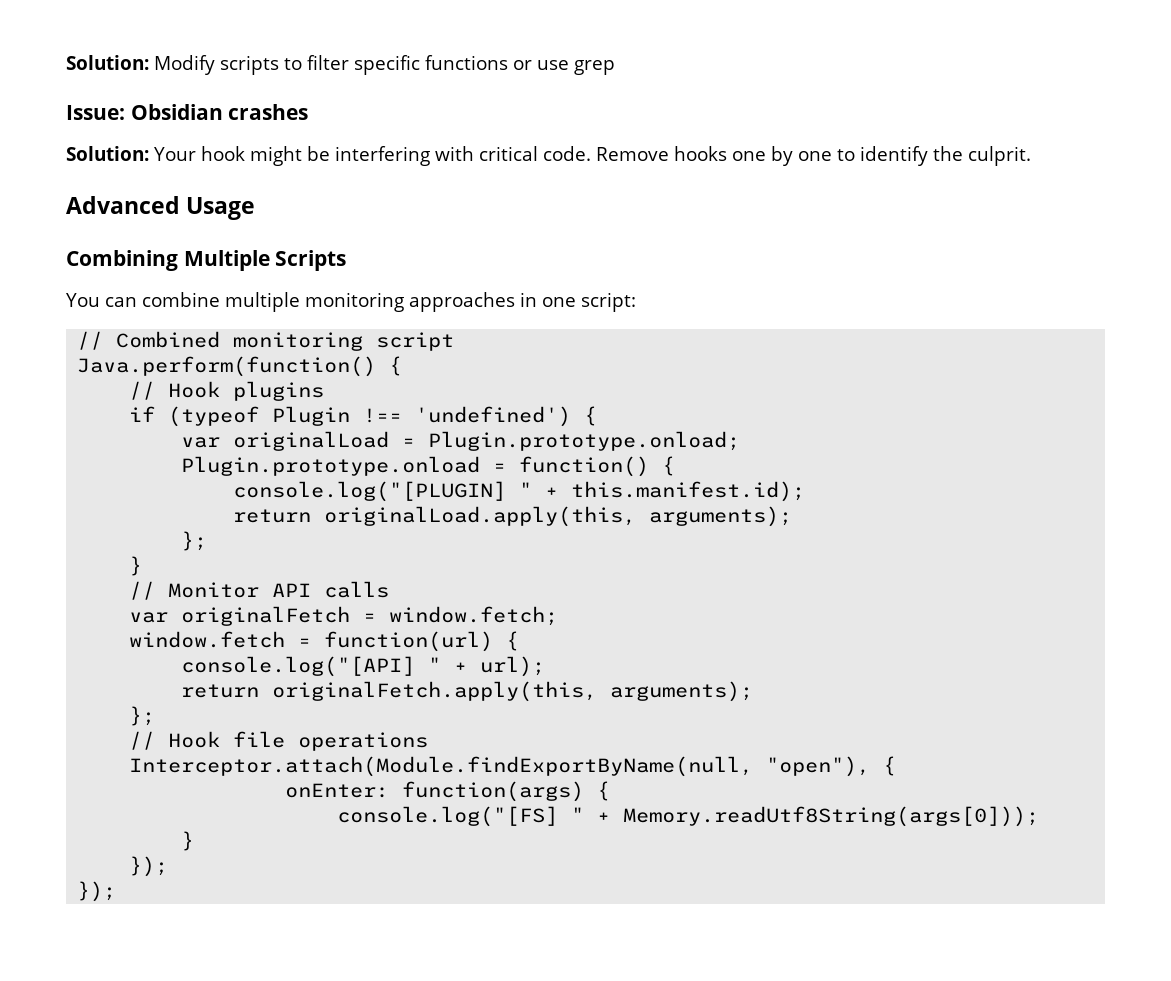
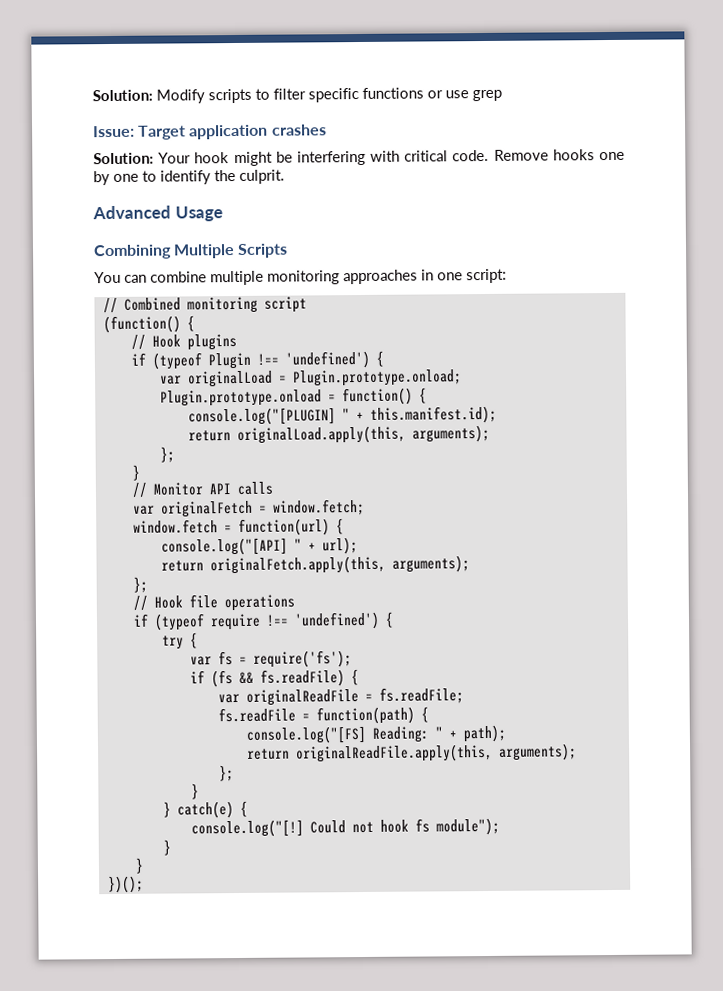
- Issue: Obsidian crashes
+ Issue: Target application crashes
- Java.perform(function() {
+ (function() {
- Interceptor.attach(Module.findExportByName(null, "open"), {
- onEnter: function(args) {
+ if (typeof require !== 'undefined') {
+ try {
+ var fs = require('fs');
+ if (fs && fs.readFile) {
+ var originalReadFile = fs.readFile;
+ fs.readFile = function(path) {
- console.log("[FS] " + Memory.readUtf8String(args[0]));
+ console.log("[FS] Reading: " + path);
+ return originalReadFile.apply(this, arguments);
+ };
  }
- });
- });
+ } catch(e) {
+ console.log("[!] Could not hook fs module");
+ }
+ }
+ })();

